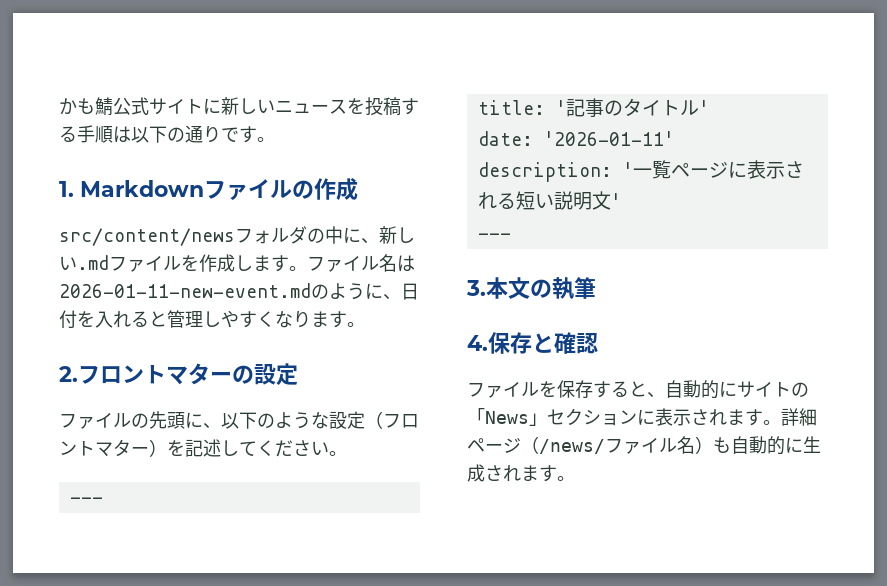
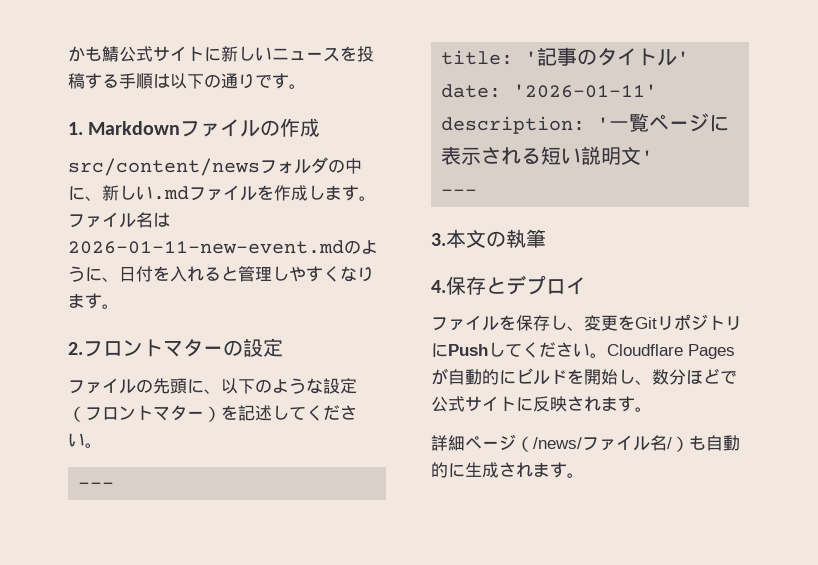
- 4.保存と確認
+ 4.保存とデプロイ
- ファイルを保存すると、自動的にサイトの「News」セクションに表示されます。詳細ページ（/news/ファイル名）も自動的に生成されます。
+ ファイルを保存し、変更をGitリポジトリにPushしてください。Cloudflare Pagesが自動的にビルドを開始し、数分ほどで公式サイトに反映されます。
+ 詳細ページ（/news/ファイル名/）も自動的に生成されます。

